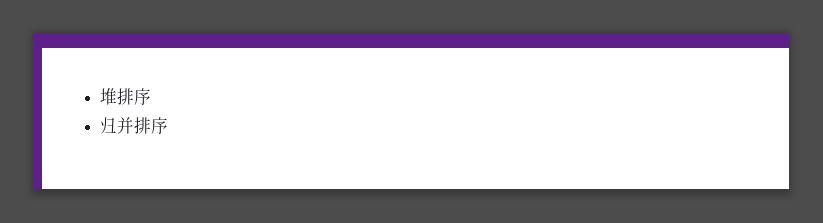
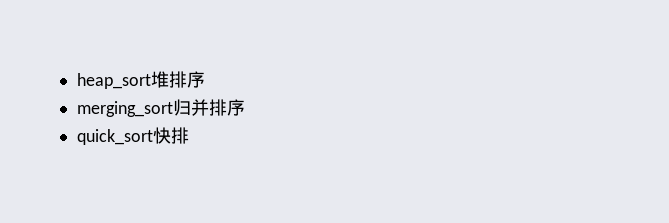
- 堆排序
+ heap_sort堆排序
- 归并排序
+ merging_sort归并排序
+ quick_sort快排

